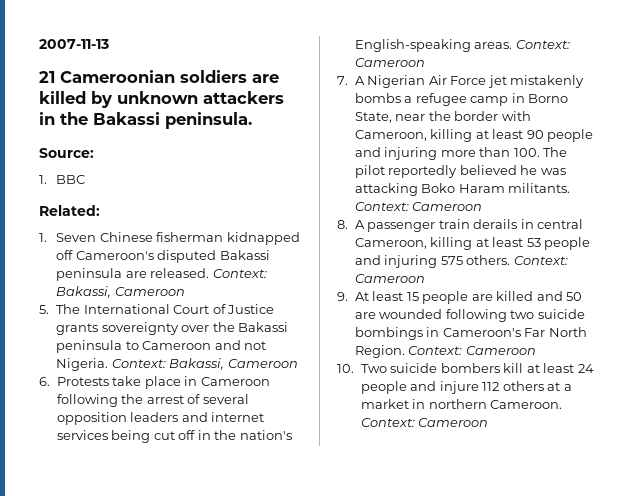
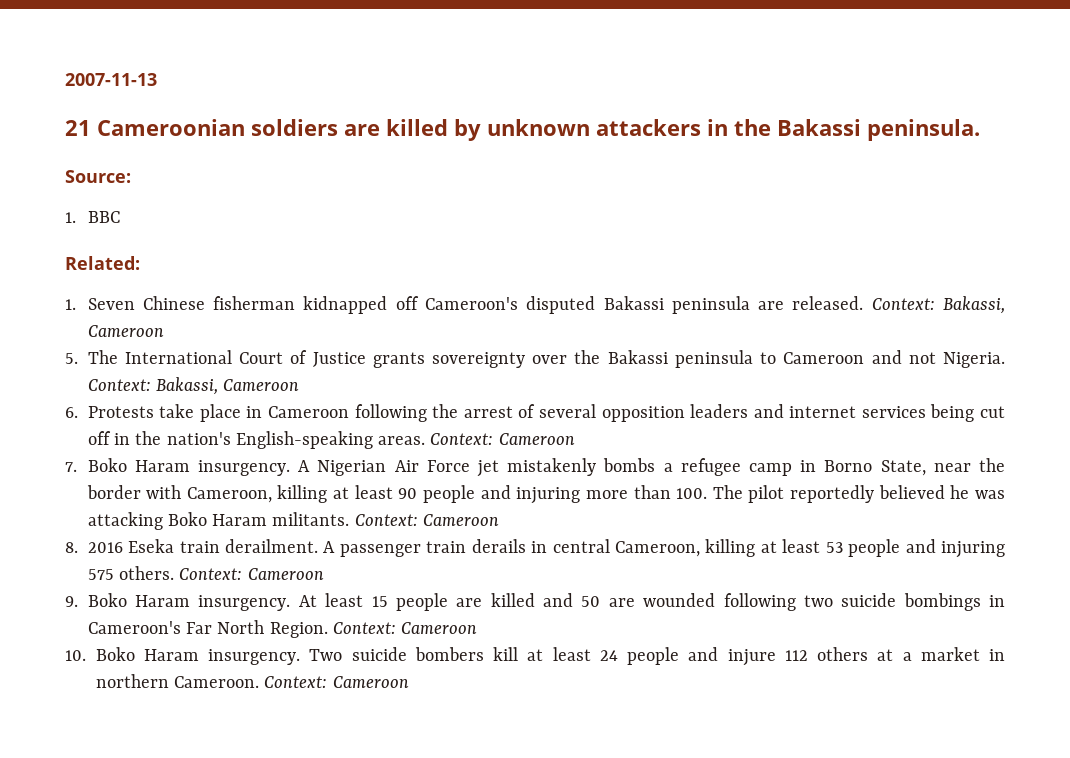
- 7. A Nigerian Air Force jet mistakenly bombs a refugee camp in Borno State, near the border with Cameroon, killing at least 90 people and injuring more than 100. The pilot reportedly believed he was attacking Boko Haram militants.
+ 7. Boko Haram insurgency. A Nigerian Air Force jet mistakenly bombs a refugee camp in Borno State, near the border with Cameroon, killing at least 90 people and injuring more than 100. The pilot reportedly believed he was attacking Boko Haram militants.
- 8. A passenger train derails in central Cameroon, killing at least 53 people and injuring 575 others.
+ 8. 2016 Eseka train derailment. A passenger train derails in central Cameroon, killing at least 53 people and injuring 575 others.
- 9. At least 15 people are killed and 50 are wounded following two suicide bombings in Cameroon's Far North Region.
+ 9. Boko Haram insurgency. At least 15 people are killed and 50 are wounded following two suicide bombings in Cameroon's Far North Region.
- 10. Two suicide bombers kill at least 24 people and injure 112 others at a market in northern Cameroon.
+ 10. Boko Haram insurgency. Two suicide bombers kill at least 24 people and injure 112 others at a market in northern Cameroon.

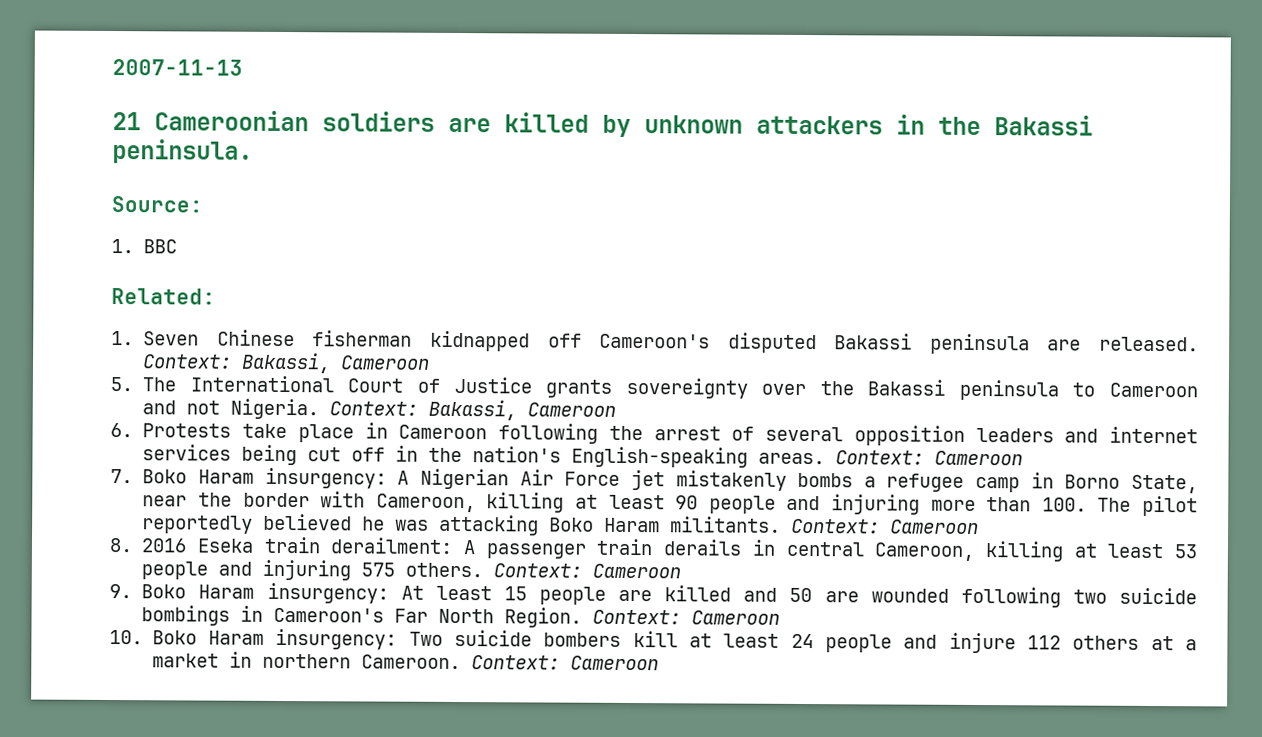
- 7. Boko Haram insurgency. A Nigerian Air Force jet mistakenly bombs a refugee camp in Borno State, near the border with Cameroon, killing at least 90 people and injuring more than 100. The pilot reportedly believed he was attacking Boko Haram militants.
+ 7. Boko Haram insurgency: A Nigerian Air Force jet mistakenly bombs a refugee camp in Borno State, near the border with Cameroon, killing at least 90 people and injuring more than 100. The pilot reportedly believed he was attacking Boko Haram militants.
- 8. 2016 Eseka train derailment. A passenger train derails in central Cameroon, killing at least 53 people and injuring 575 others.
+ 8. 2016 Eseka train derailment: A passenger train derails in central Cameroon, killing at least 53 people and injuring 575 others.
- 9. Boko Haram insurgency. At least 15 people are killed and 50 are wounded following two suicide bombings in Cameroon's Far North Region.
+ 9. Boko Haram insurgency: At least 15 people are killed and 50 are wounded following two suicide bombings in Cameroon's Far North Region.
- 10. Boko Haram insurgency. Two suicide bombers kill at least 24 people and injure 112 others at a market in northern Cameroon.
+ 10. Boko Haram insurgency: Two suicide bombers kill at least 24 people and injure 112 others at a market in northern Cameroon.

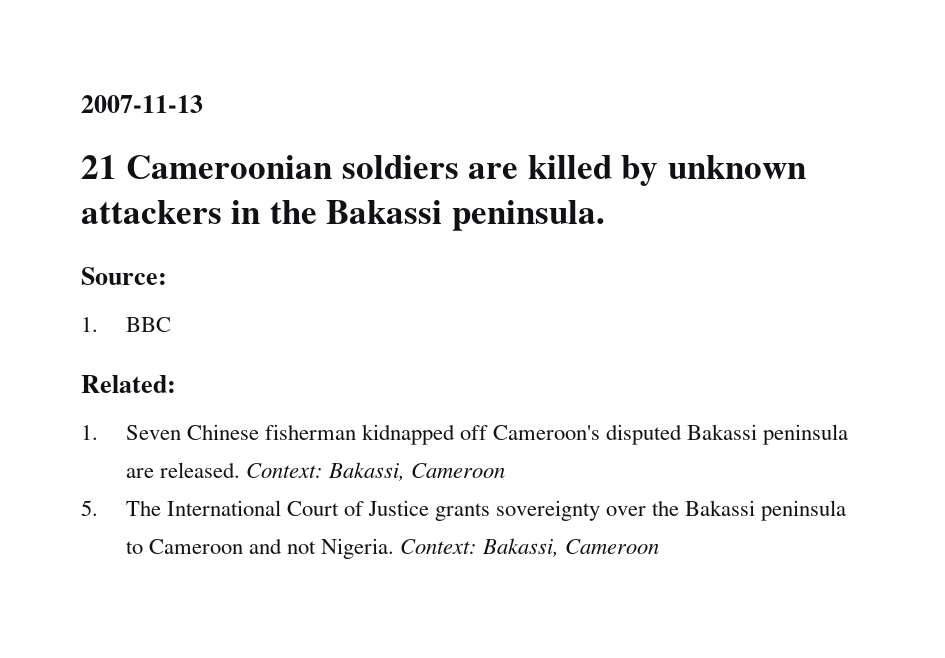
- 6. Protests take place in Cameroon following the arrest of several opposition leaders and internet services being cut off in the nation's English-speaking areas. Context: Cameroon
- 7. Boko Haram insurgency: A Nigerian Air Force jet mistakenly bombs a refugee camp in Borno State, near the border with Cameroon, killing at least 90 people and injuring more than 100. The pilot reportedly believed he was attacking Boko Haram militants. Context: Cameroon
- 8. 2016 Eseka train derailment: A passenger train derails in central Cameroon, killing at least 53 people and injuring 575 others. Context: Cameroon
- 9. Boko Haram insurgency: At least 15 people are killed and 50 are wounded following two suicide bombings in Cameroon's Far North Region. Context: Cameroon
- 10. Boko Haram insurgency: Two suicide bombers kill at least 24 people and injure 112 others at a market in northern Cameroon. Context: Cameroon

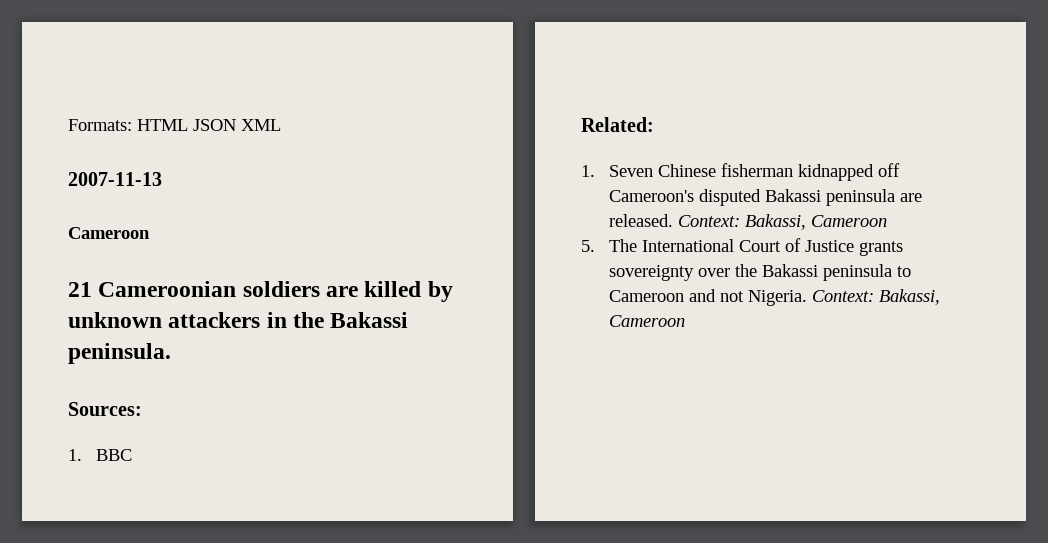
+ Formats: HTML JSON XML
  2007-11-13
+ Cameroon
- Source:
+ Sources:

